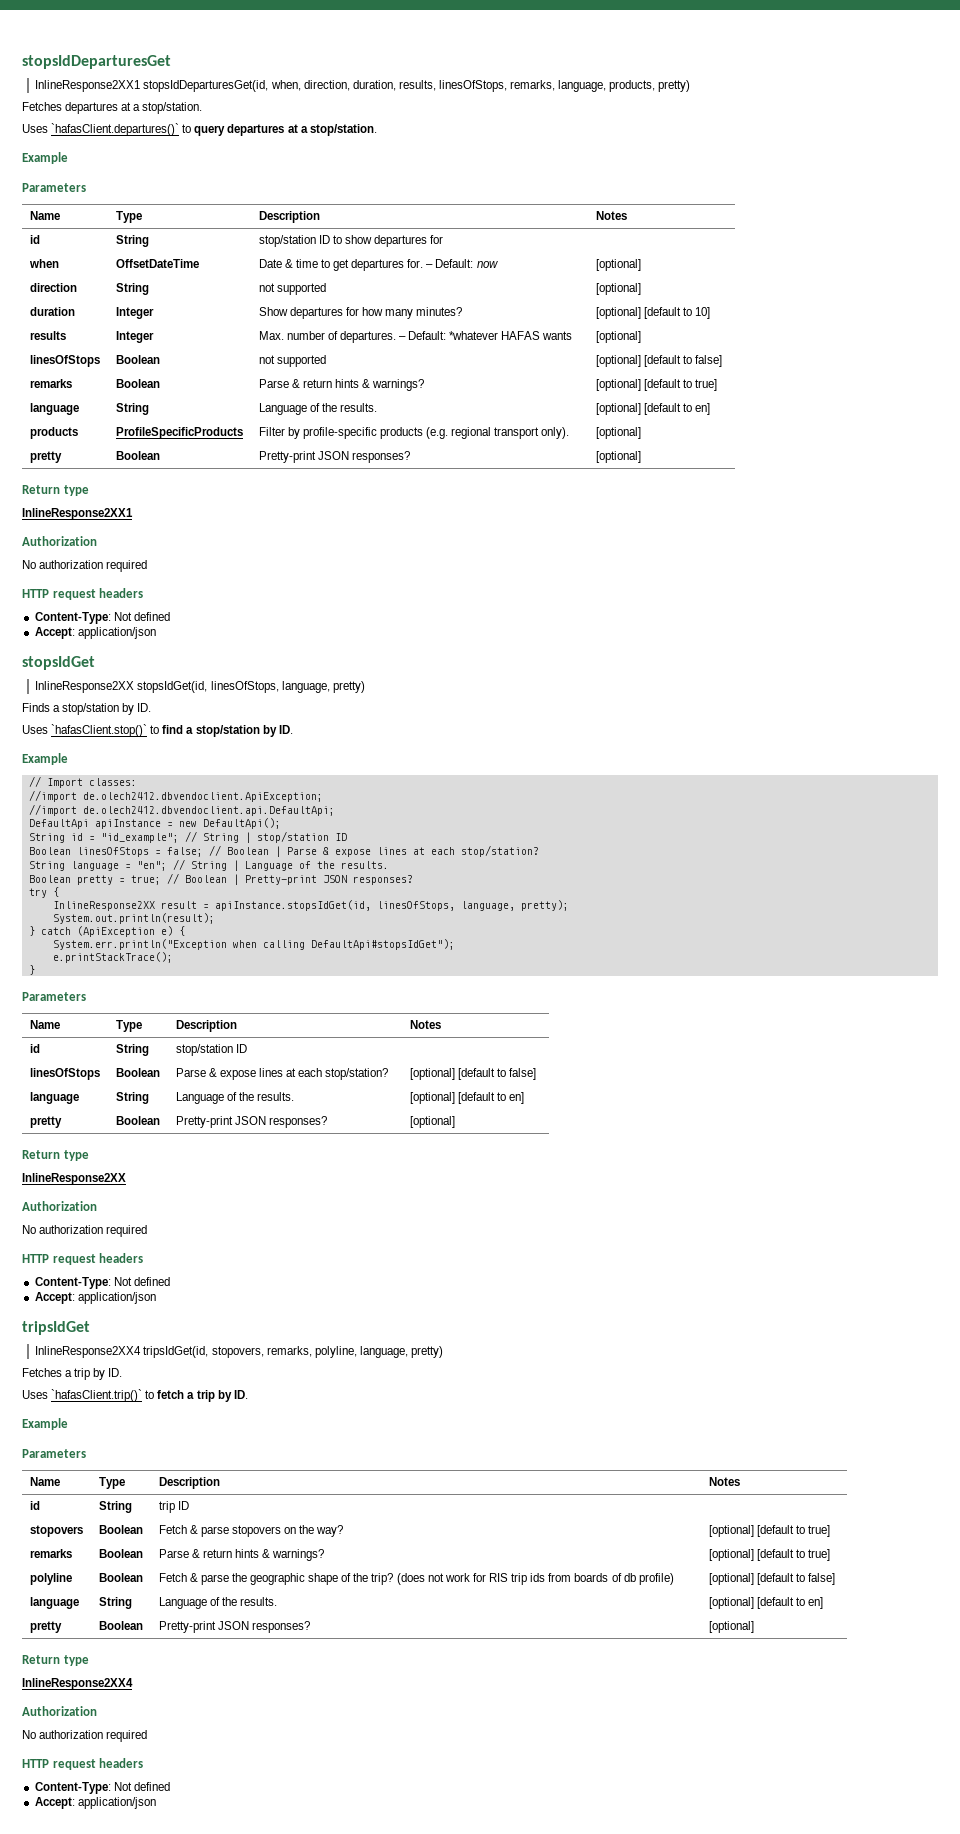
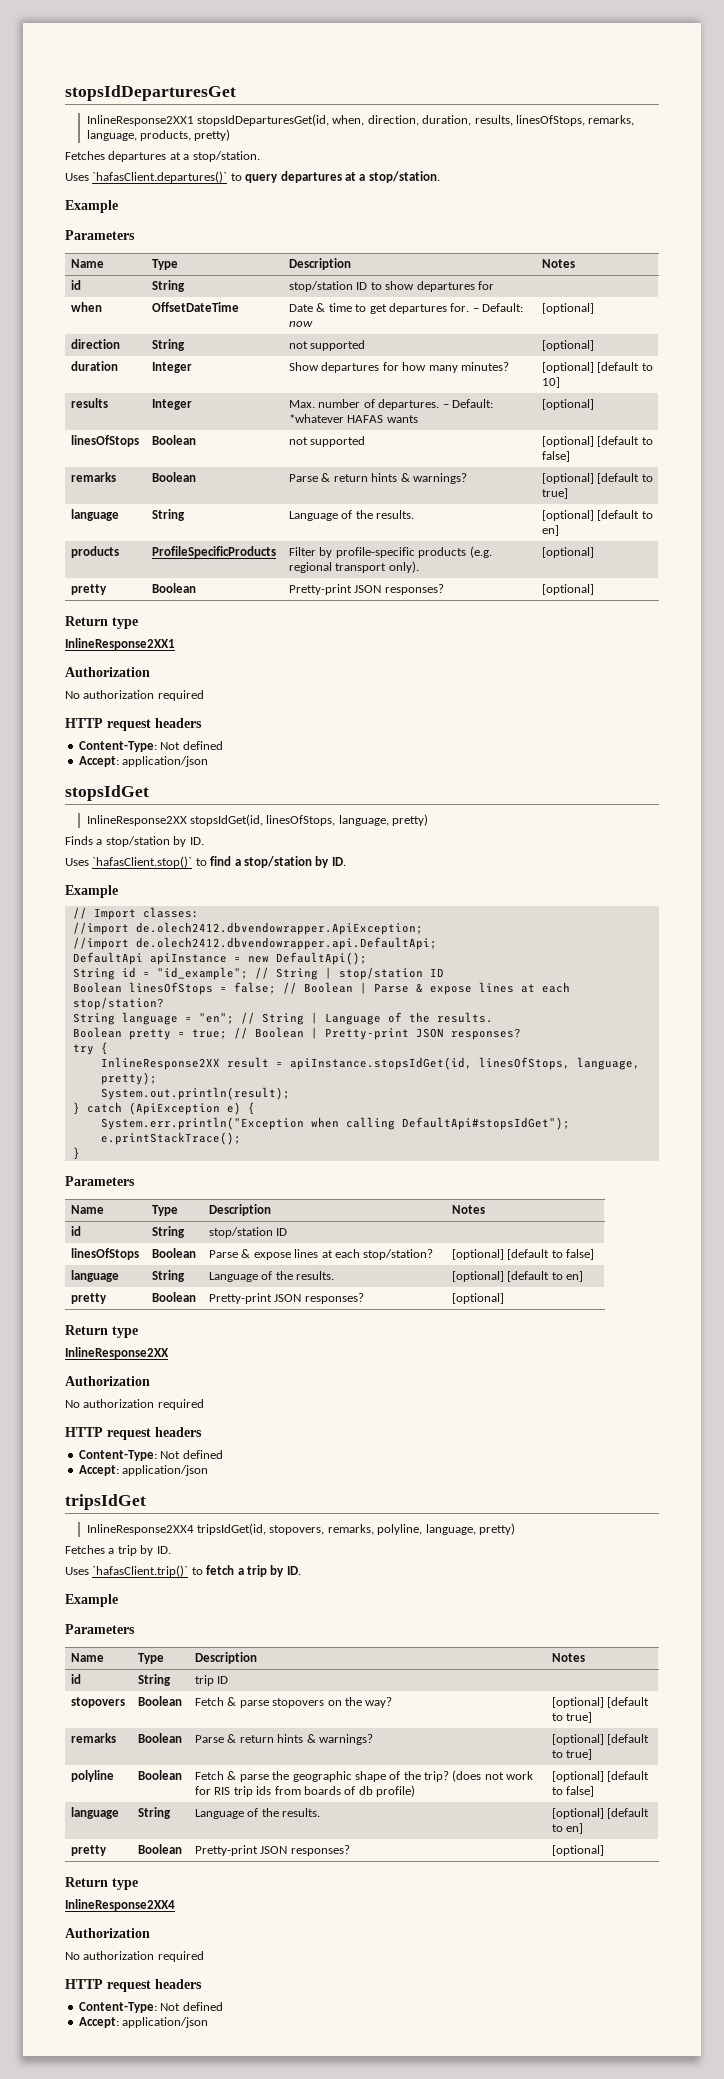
- //import de.olech2412.dbvendoclient.ApiException;
- //import de.olech2412.dbvendoclient.api.DefaultApi;
+ //import de.olech2412.dbvendowrapper.ApiException;
+ //import de.olech2412.dbvendowrapper.api.DefaultApi;

